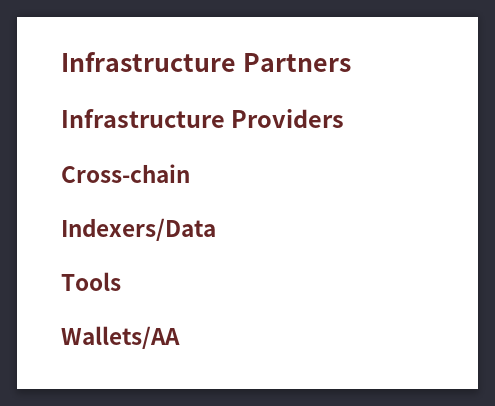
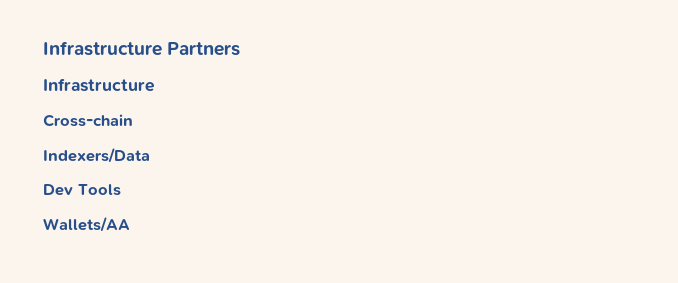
  Infrastructure Partners
- Infrastructure Providers
+ Infrastructure
- Tools
+ Dev Tools

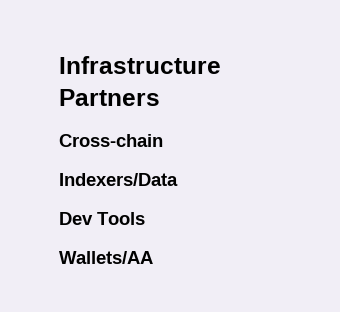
  Infrastructure Partners
- Infrastructure

